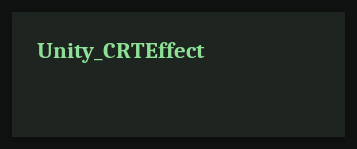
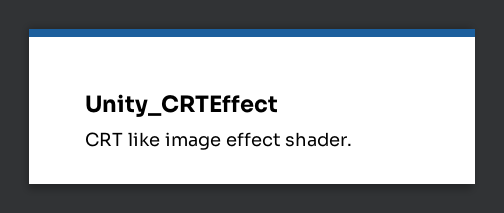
+ CRT like image effect shader.

